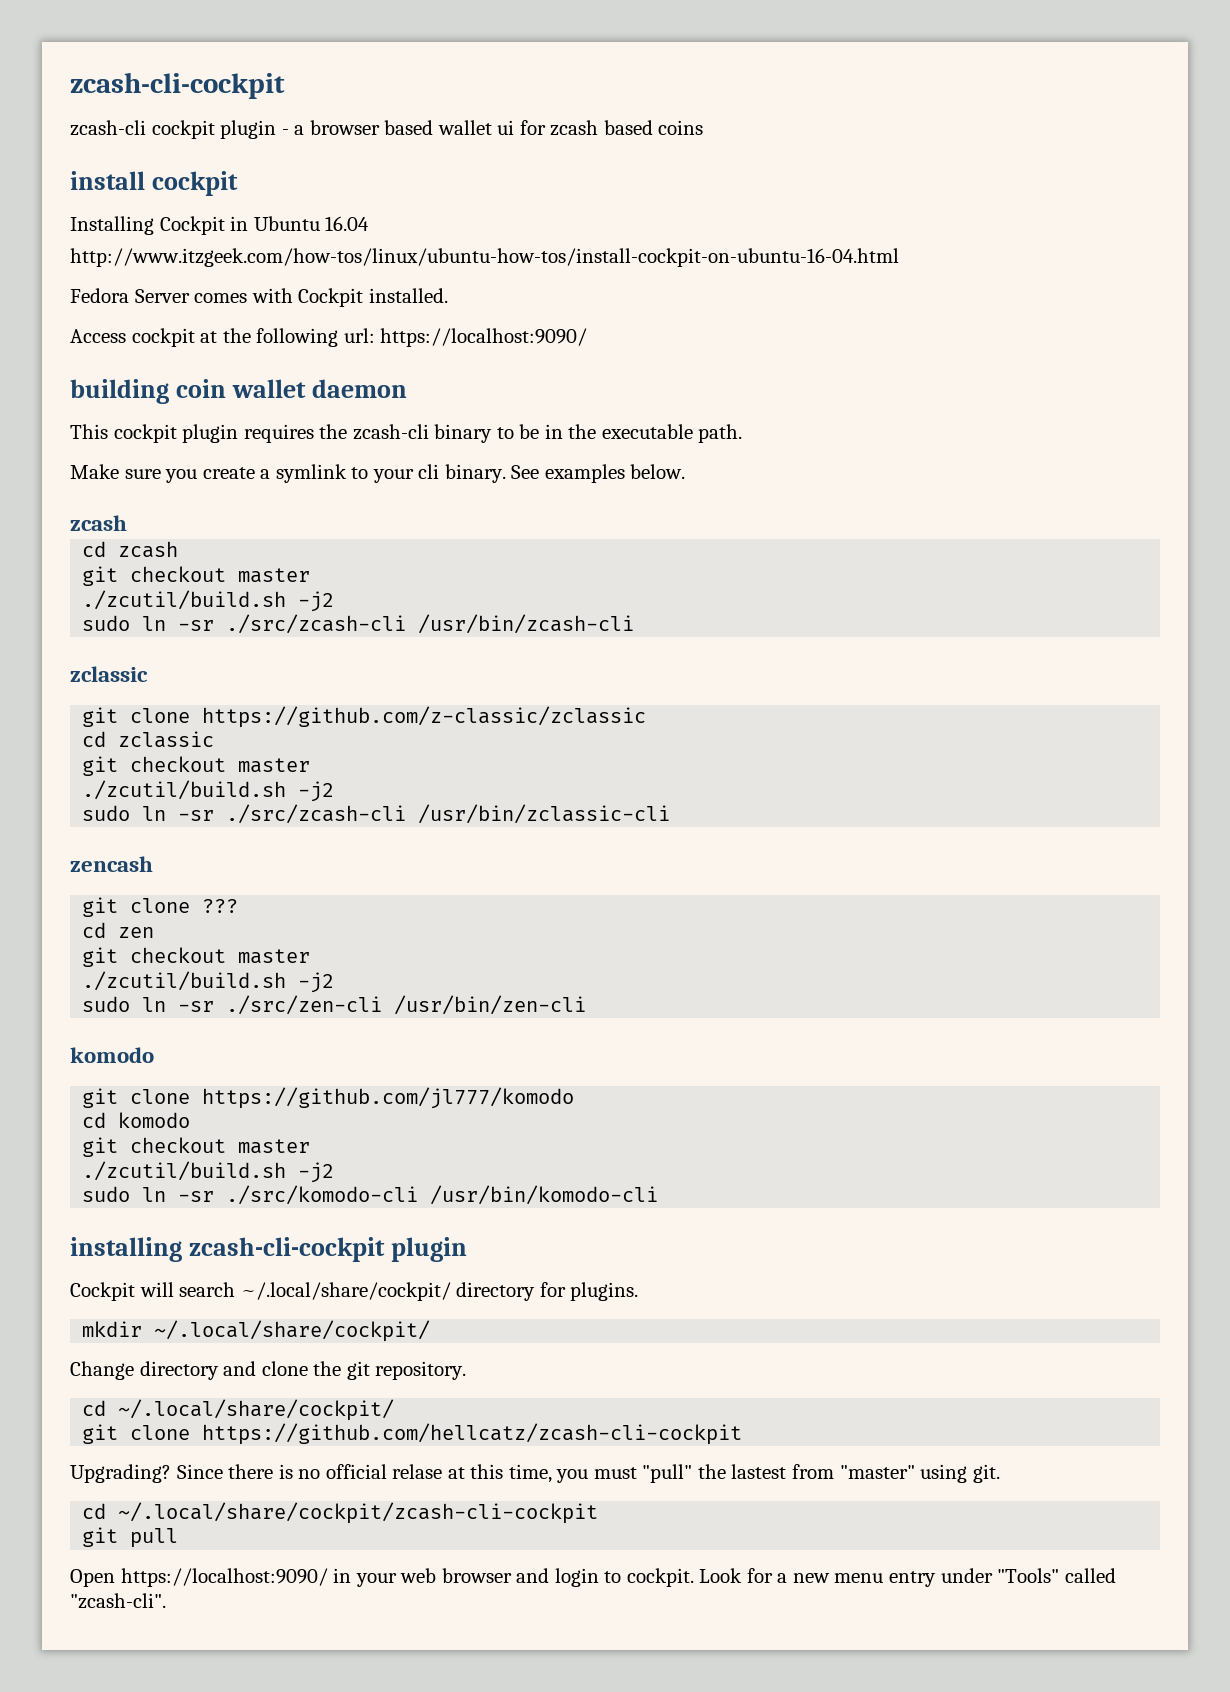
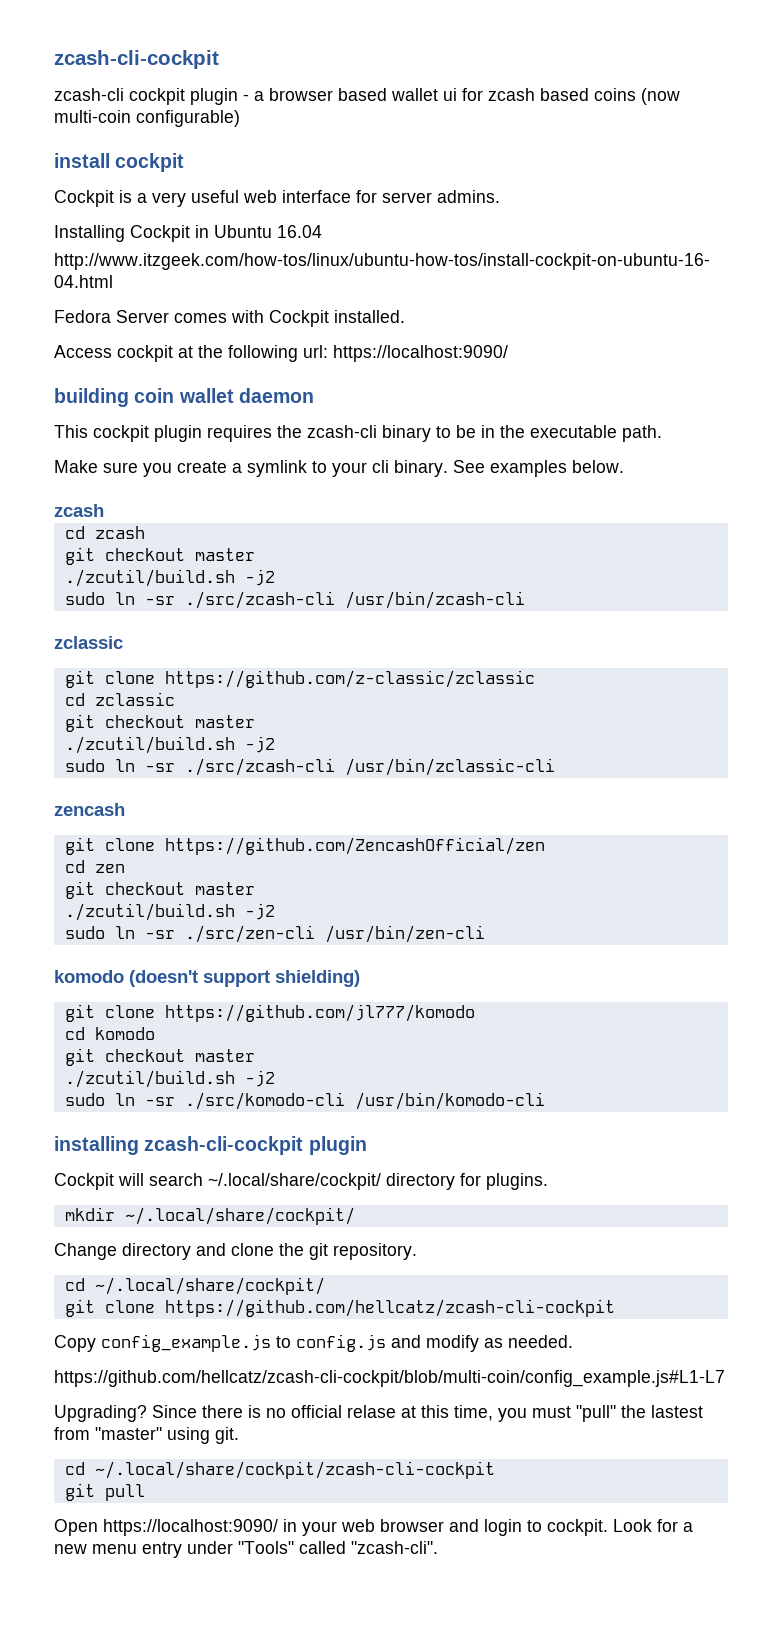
- zcash-cli cockpit plugin - a browser based wallet ui for zcash based coins
+ zcash-cli cockpit plugin - a browser based wallet ui for zcash based coins (now multi-coin configurable)
+ Cockpit is a very useful web interface for server admins.
- git clone ???
+ git clone https://github.com/ZencashOfficial/zen
  sudo ln -sr ./src/zen-cli /usr/bin/zen-cli
- komodo
+ komodo (doesn't support shielding)
+ Copy config_example.js to config.js and modify as needed.
+ https://github.com/hellcatz/zcash-cli-cockpit/blob/multi-coin/config_example.js#L1-L7

